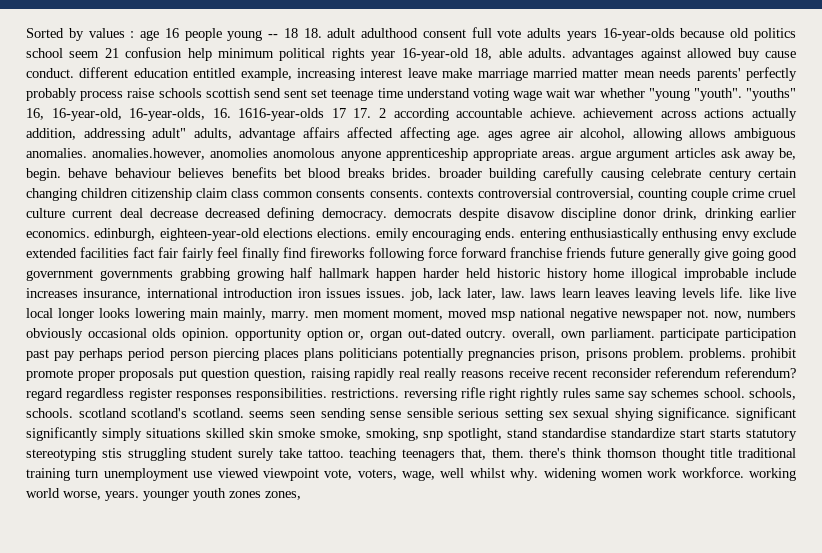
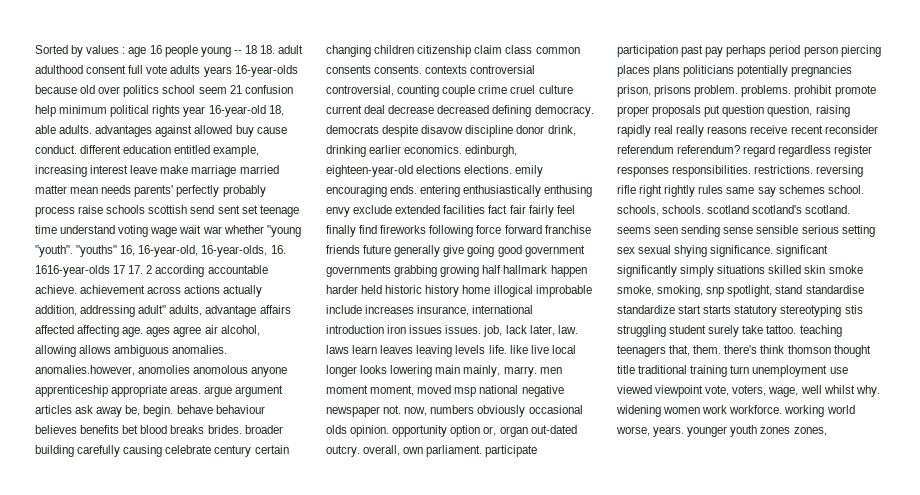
- age 16 people young -- 18 18. adult adulthood consent full vote adults years 16-year-olds because old politics school seem 21 confusion help minimum political rights year 16-year-old 18, able adults. advantages against allowed buy cause conduct. different education entitled example, increasing interest leave make marriage married matter mean needs parents' perfectly probably process raise schools scottish send sent set teenage time understand voting wage wait war whether "young "youth".
+ age 16 people young -- 18 18. adult adulthood consent full vote adults years 16-year-olds because old over politics school seem 21 confusion help minimum political rights year 16-year-old 18, able adults. advantages against allowed buy cause conduct. different education entitled example, increasing interest leave make marriage married matter mean needs parents' perfectly probably process raise schools scottish send sent set teenage time understand voting wage wait war whether "young "youth".

